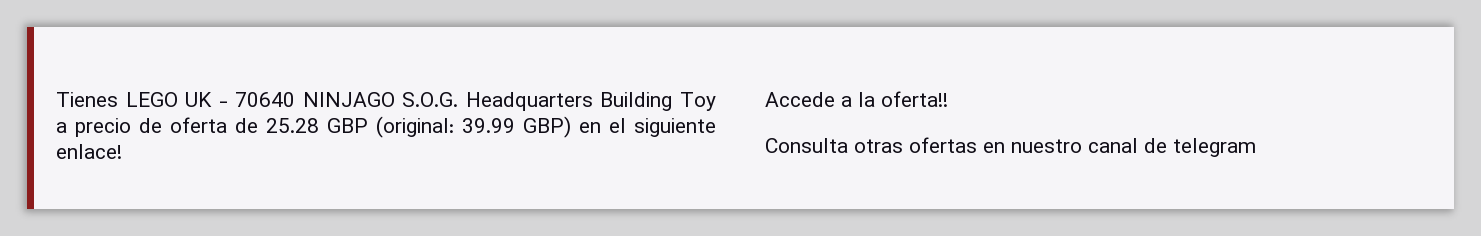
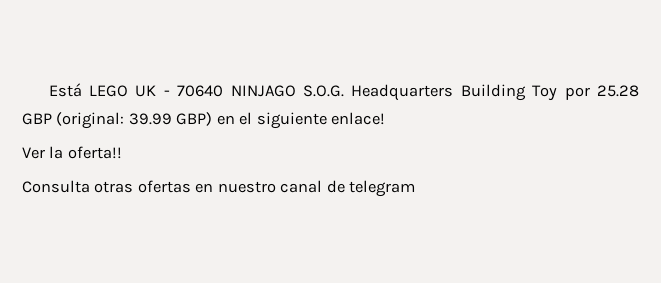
- Tienes LEGO UK - 70640 NINJAGO S.O.G. Headquarters Building Toy a precio de oferta de 25.28 GBP (original: 39.99 GBP) en el siguiente enlace!
+ Está LEGO UK - 70640 NINJAGO S.O.G. Headquarters Building Toy por 25.28 GBP (original: 39.99 GBP) en el siguiente enlace!
- Accede a la oferta!!
+ Ver la oferta!!

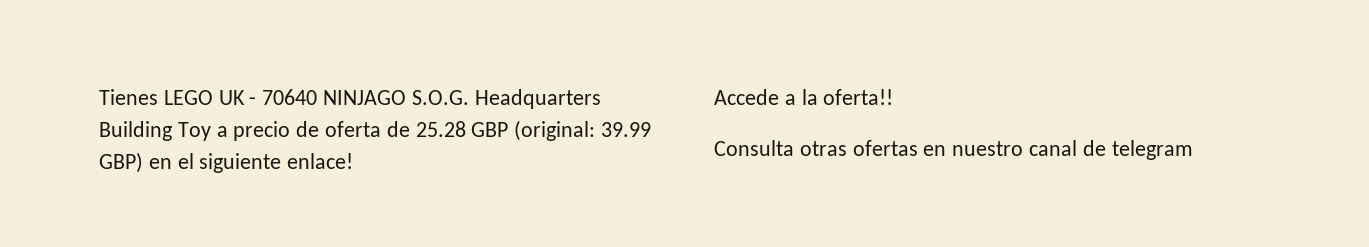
- Está LEGO UK - 70640 NINJAGO S.O.G. Headquarters Building Toy por 25.28 GBP (original: 39.99 GBP) en el siguiente enlace!
+ Tienes LEGO UK - 70640 NINJAGO S.O.G. Headquarters Building Toy a precio de oferta de 25.28 GBP (original: 39.99 GBP) en el siguiente enlace!
- Ver la oferta!!
+ Accede a la oferta!!

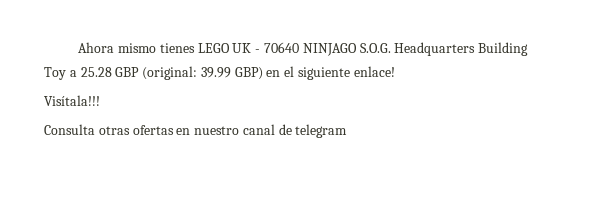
- Tienes LEGO UK - 70640 NINJAGO S.O.G. Headquarters Building Toy a precio de oferta de 25.28 GBP (original: 39.99 GBP) en el siguiente enlace!
+ Ahora mismo tienes LEGO UK - 70640 NINJAGO S.O.G. Headquarters Building Toy a 25.28 GBP (original: 39.99 GBP) en el siguiente enlace!
- Accede a la oferta!!
+ Visítala!!!

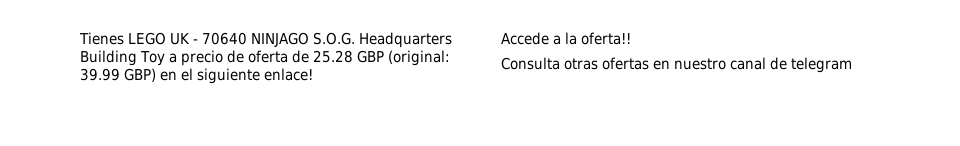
- Ahora mismo tienes LEGO UK - 70640 NINJAGO S.O.G. Headquarters Building Toy a 25.28 GBP (original: 39.99 GBP) en el siguiente enlace!
+ Tienes LEGO UK - 70640 NINJAGO S.O.G. Headquarters Building Toy a precio de oferta de 25.28 GBP (original: 39.99 GBP) en el siguiente enlace!
- Visítala!!!
+ Accede a la oferta!!

